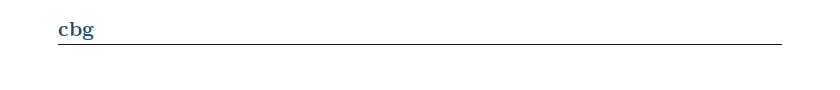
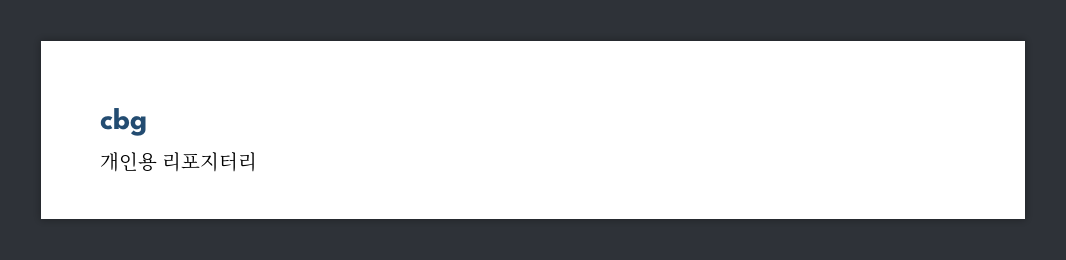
+ 개인용 리포지터리

